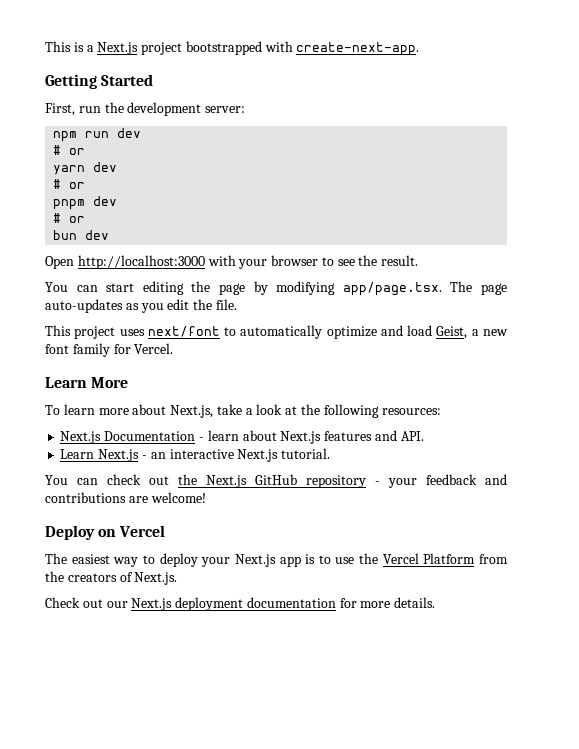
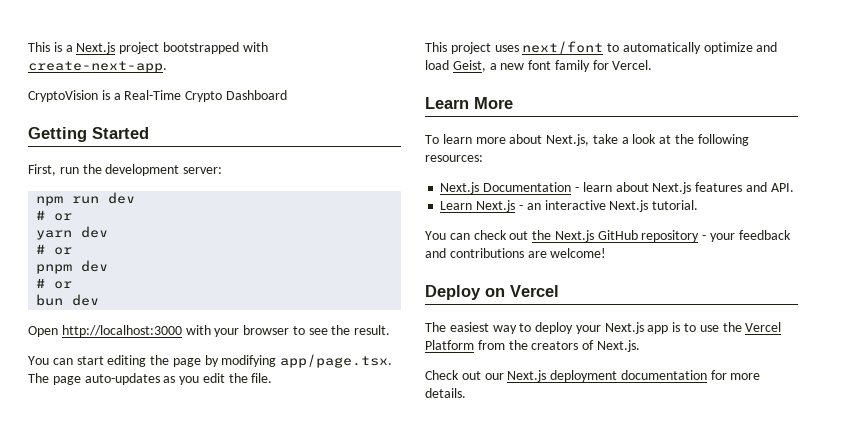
+ CryptoVision is a Real-Time Crypto Dashboard

